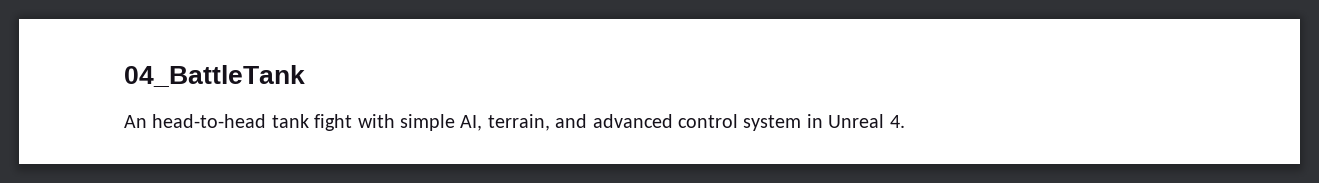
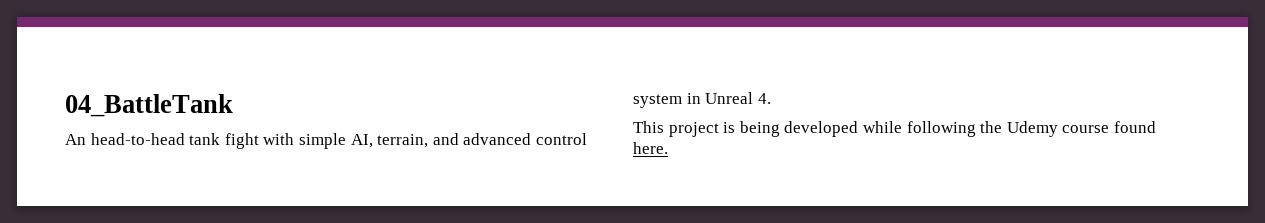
+ This project is being developed while following the Udemy course found here.

